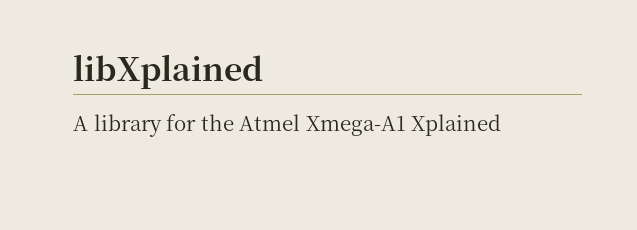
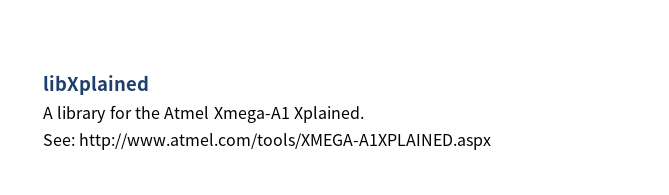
- A library for the Atmel Xmega-A1 Xplained
+ A library for the Atmel Xmega-A1 Xplained.
+ See: http://www.atmel.com/tools/XMEGA-A1XPLAINED.aspx

